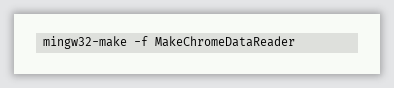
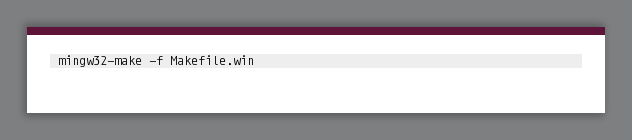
- mingw32-make -f MakeChromeDataReader
+ mingw32-make -f Makefile.win

